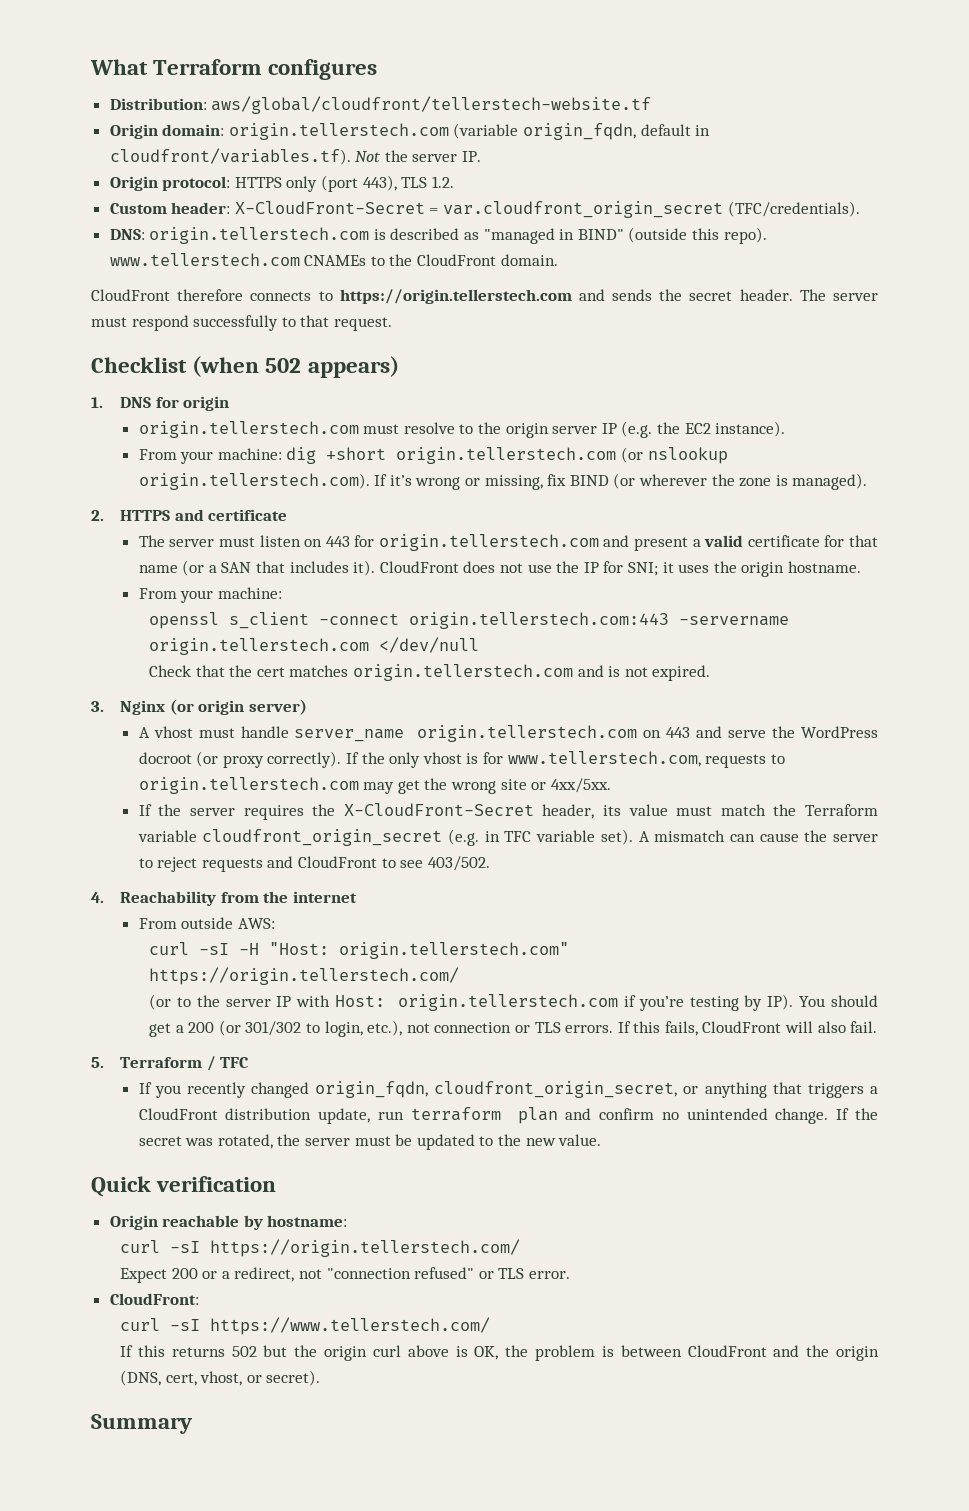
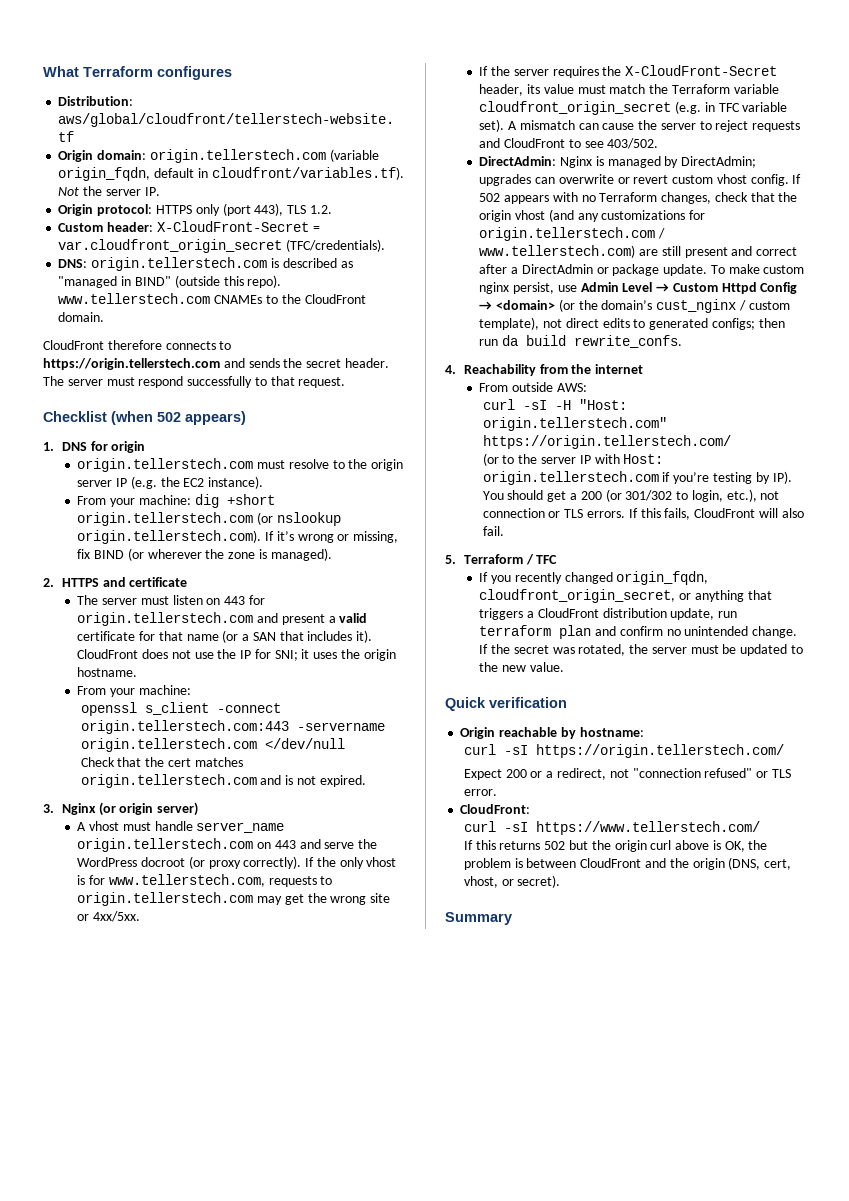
+ DirectAdmin: Nginx is managed by DirectAdmin; upgrades can overwrite or revert custom vhost config. If 502 appears with no Terraform changes, check that the origin vhost (and any customizations for origin.tellerstech.com / www.tellerstech.com) are still present and correct after a DirectAdmin or package update. To make custom nginx persist, use Admin Level → Custom Httpd Config → <domain> (or the domain’s cust_nginx / custom template), not direct edits to generated configs; then run da build rewrite_confs.

